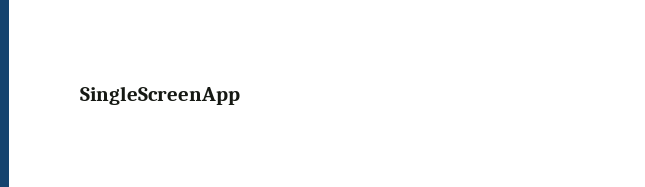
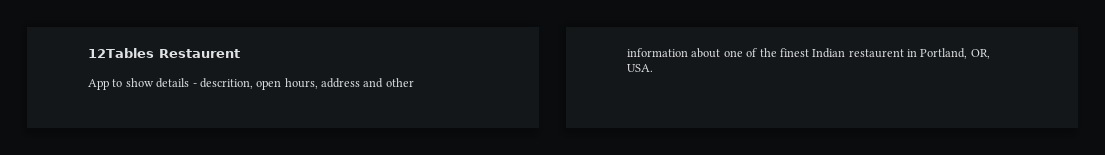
- SingleScreenApp
+ 12Tables Restaurent
+ App to show details - descrition, open hours, address and other information about one of the finest Indian restaurent in Portland, OR, USA.

